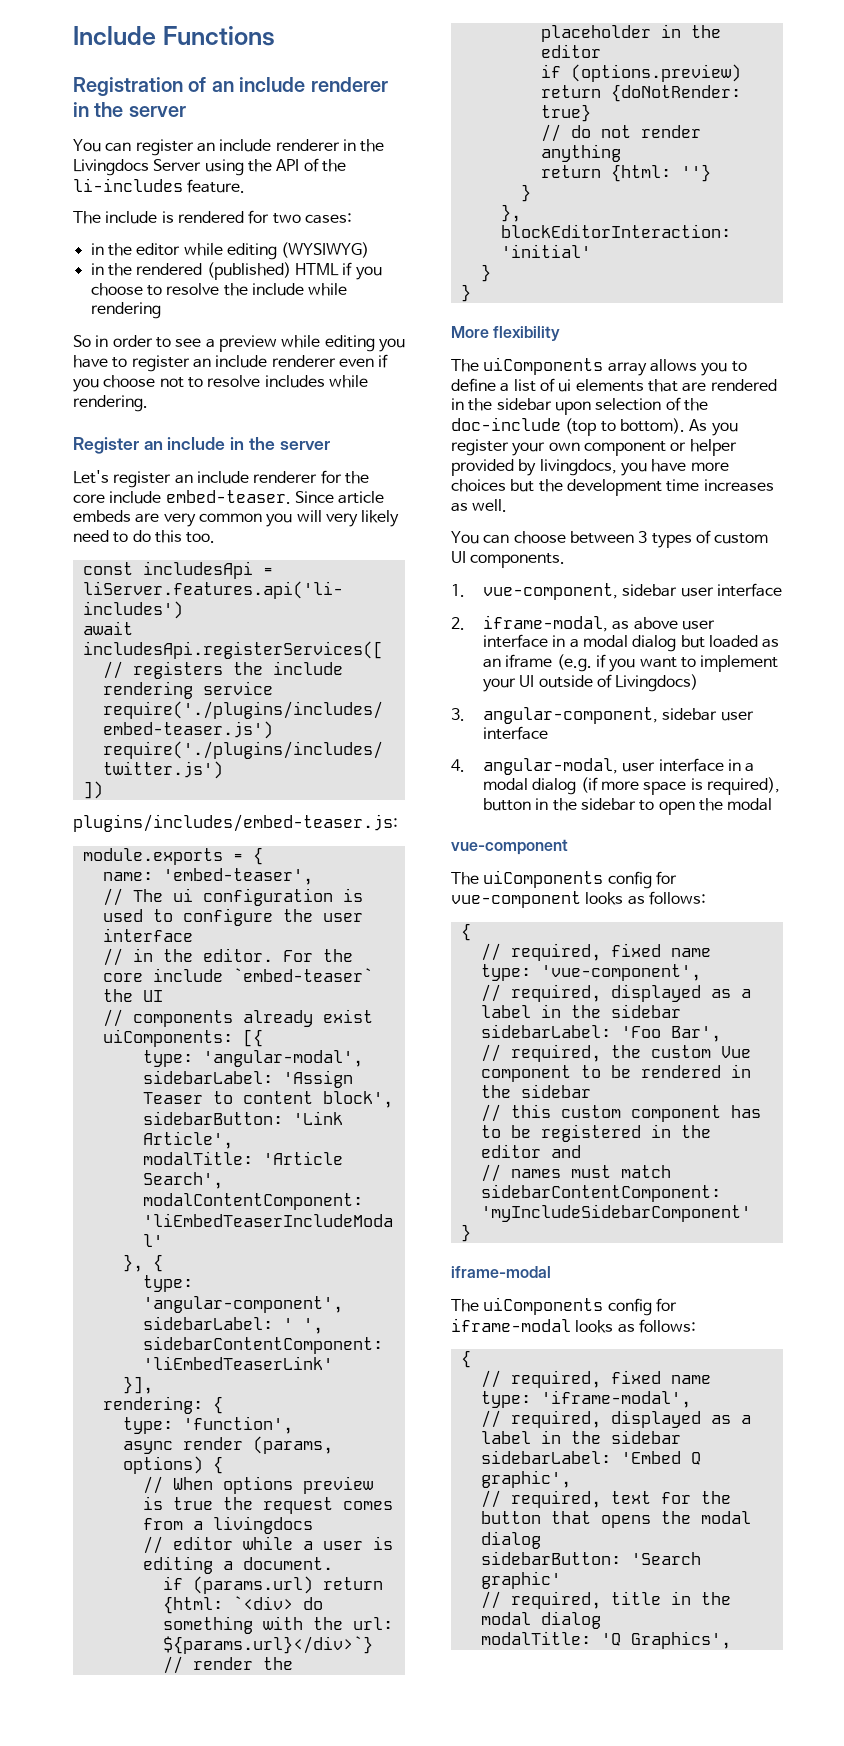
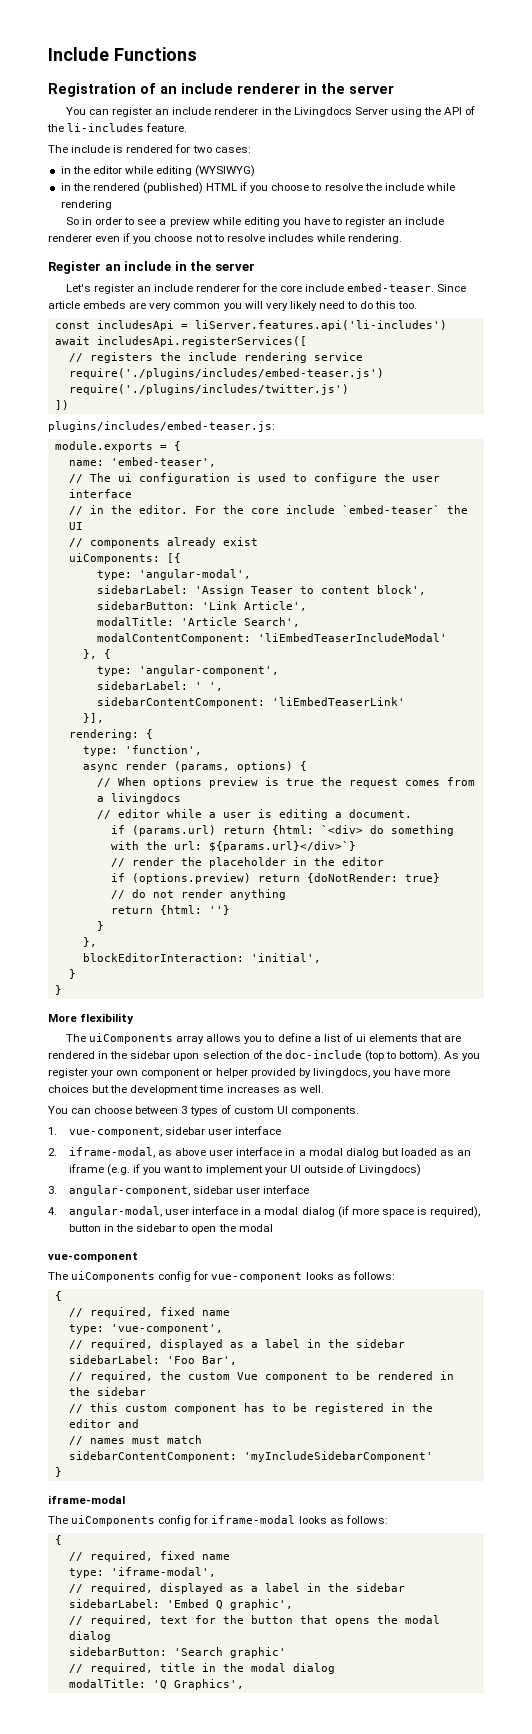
- blockEditorInteraction: 'initial'
+ blockEditorInteraction: 'initial',

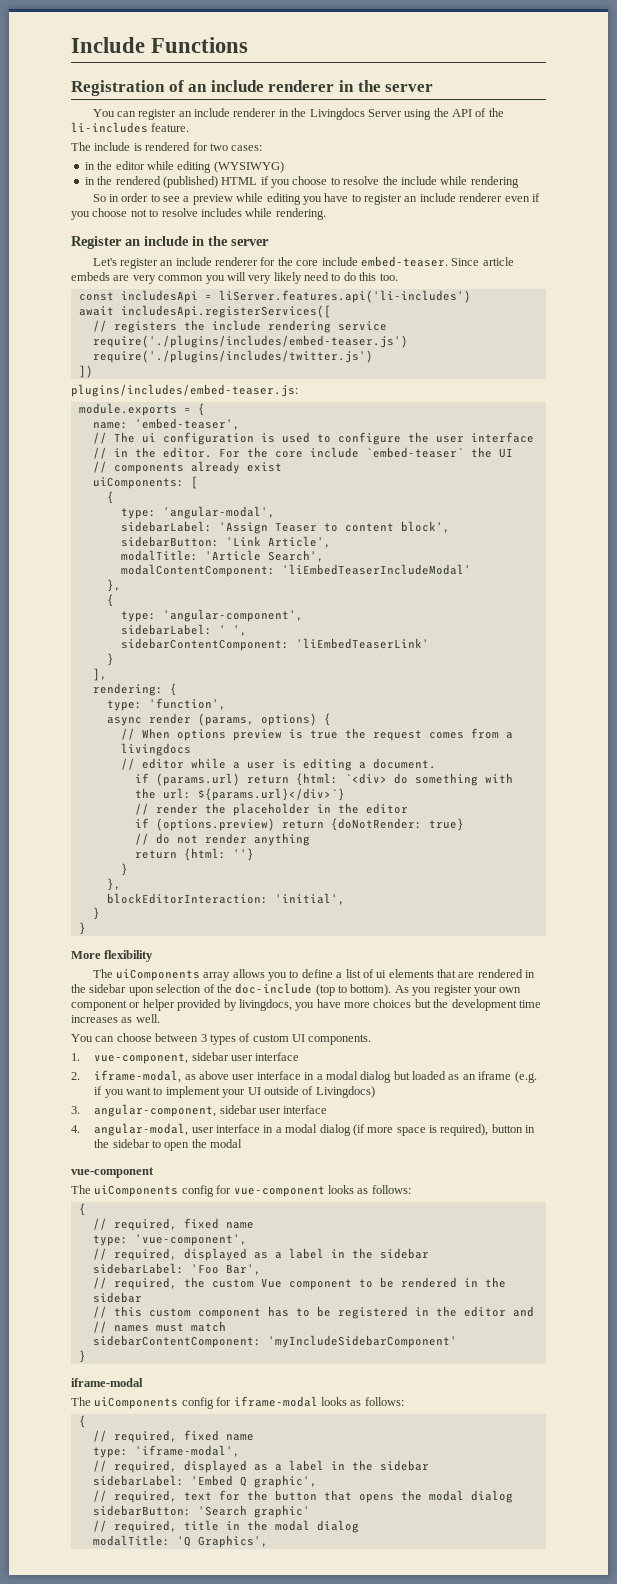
- uiComponents: [{
+ uiComponents: [
+ {
  modalContentComponent: 'liEmbedTeaserIncludeModal'
- }, {
+ },
+ {
  sidebarContentComponent: 'liEmbedTeaserLink'
- }],
+ }
+ ],

